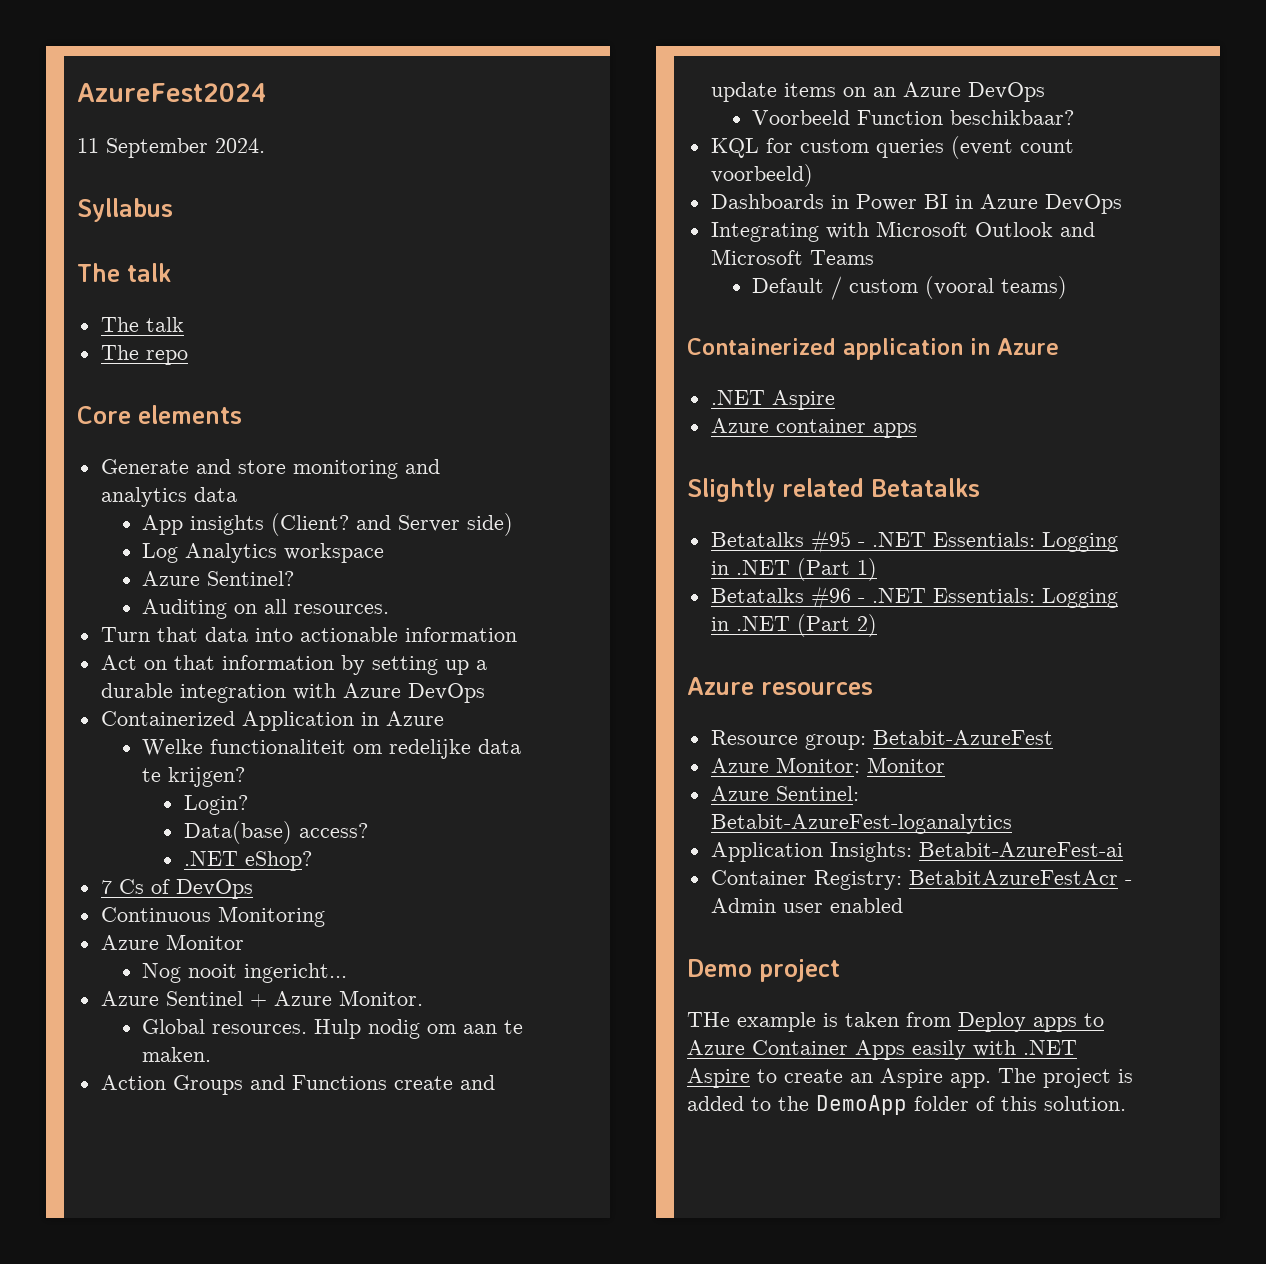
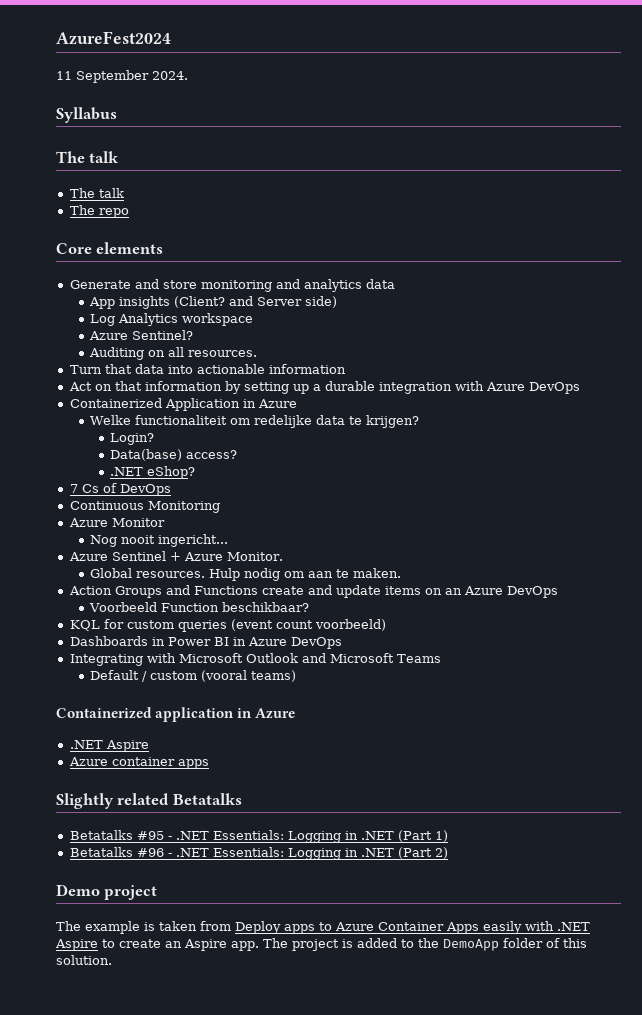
- Azure resources
- Resource group: Betabit-AzureFest
- Azure Monitor: Monitor
- Azure Sentinel: Betabit-AzureFest-loganalytics
- Application Insights: Betabit-AzureFest-ai
- Container Registry: BetabitAzureFestAcr - Admin user enabled
- THe example is taken from Deploy apps to Azure Container Apps easily with .NET Aspire to create an Aspire app.
+ The example is taken from Deploy apps to Azure Container Apps easily with .NET Aspire to create an Aspire app.

